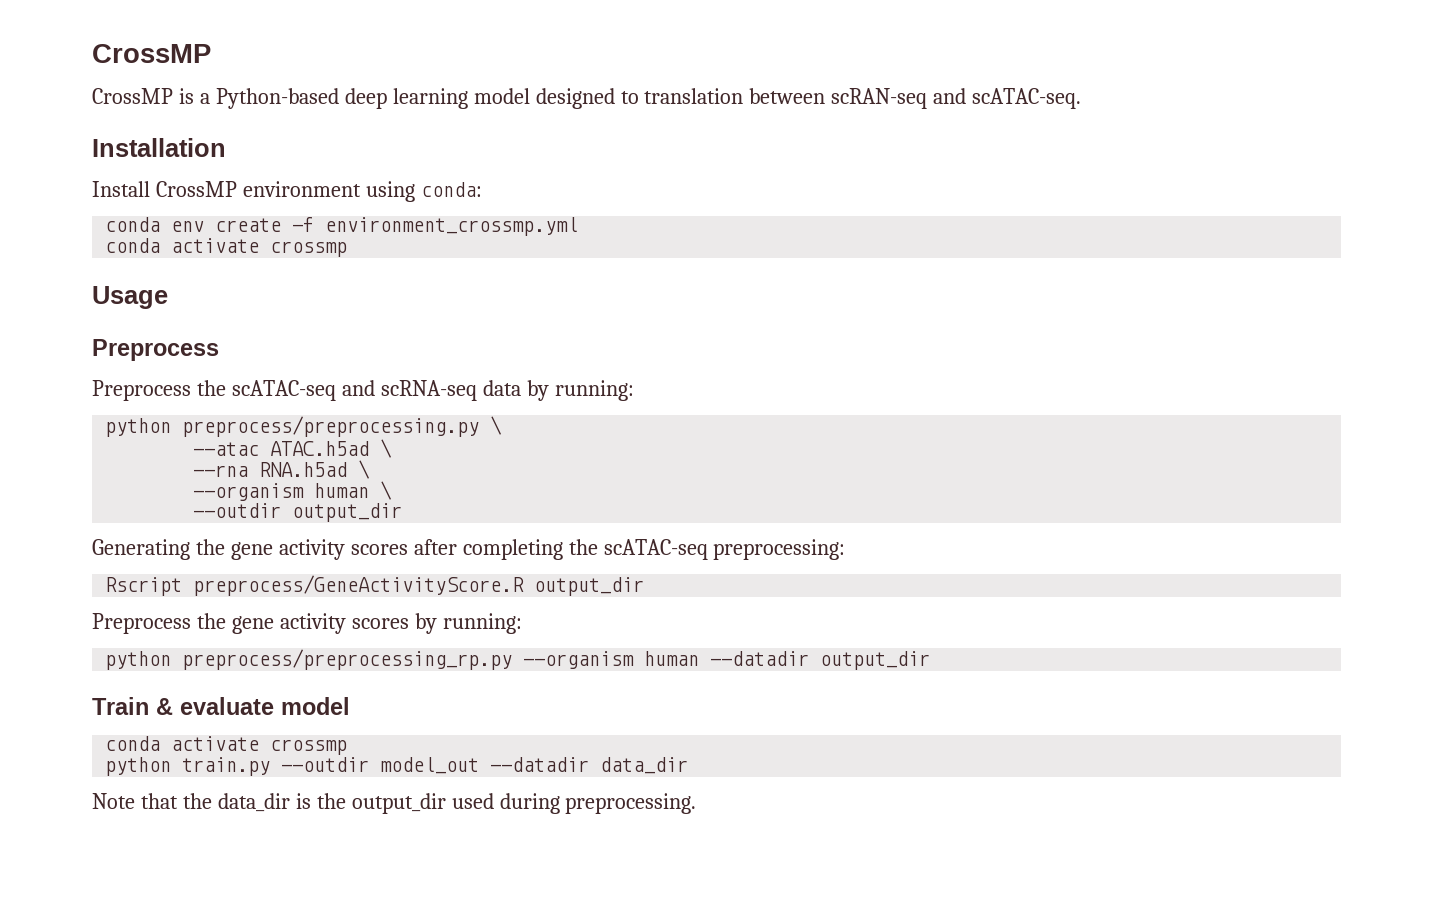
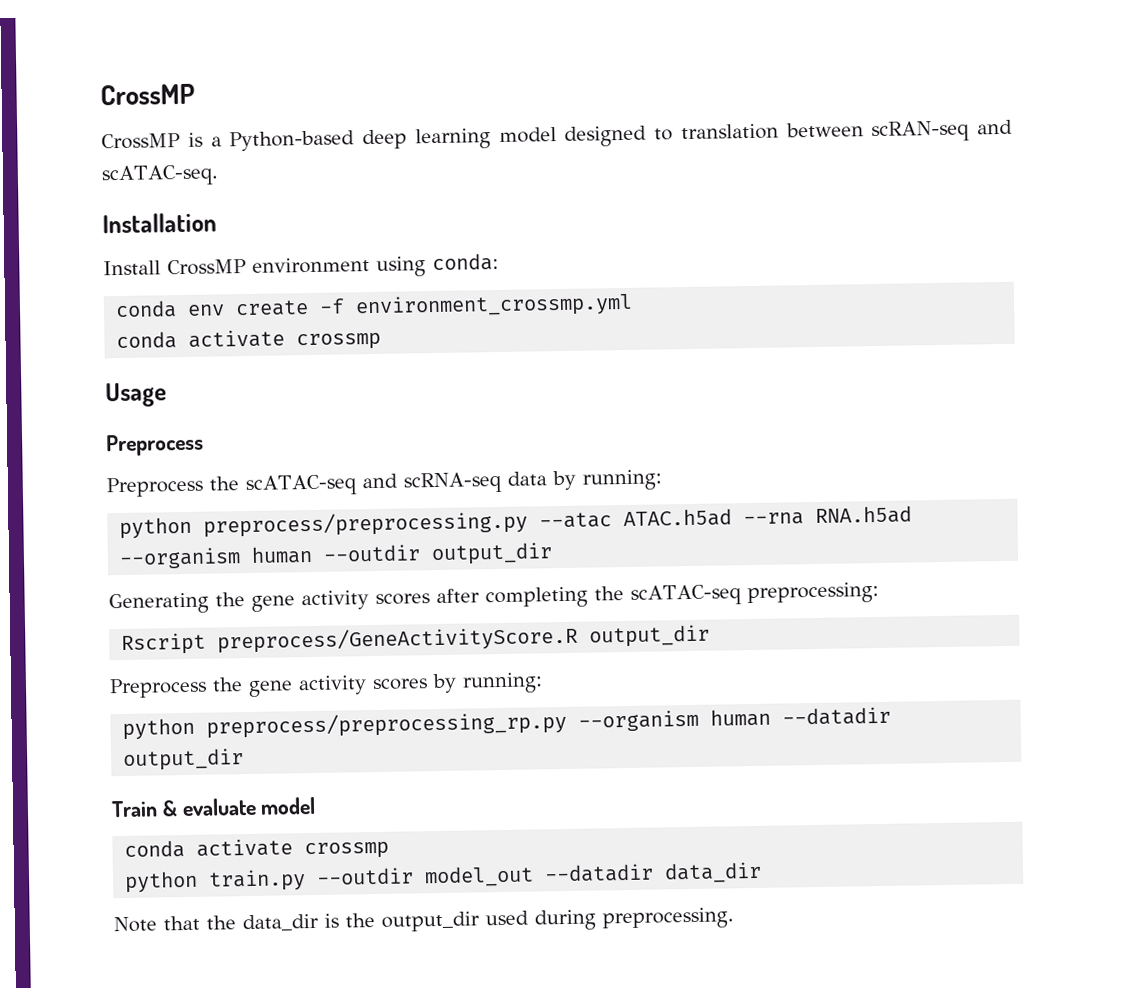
- python preprocess/preprocessing.py \
- --atac ATAC.h5ad \
- --rna RNA.h5ad \
- --organism human \
- --outdir output_dir
+ python preprocess/preprocessing.py --atac ATAC.h5ad --rna RNA.h5ad --organism human --outdir output_dir

